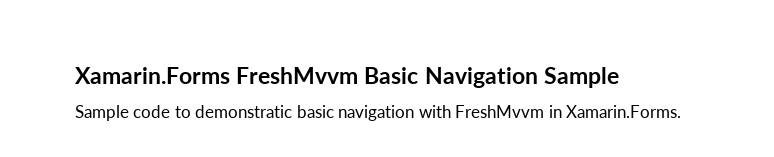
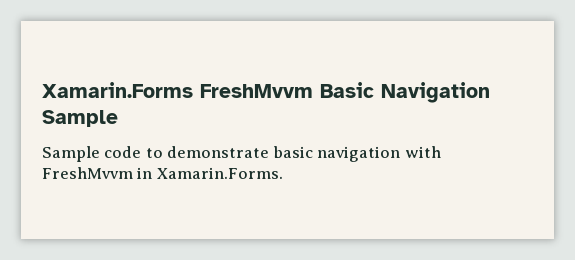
- Sample code to demonstratic basic navigation with FreshMvvm in Xamarin.Forms.
+ Sample code to demonstrate basic navigation with FreshMvvm in Xamarin.Forms.

